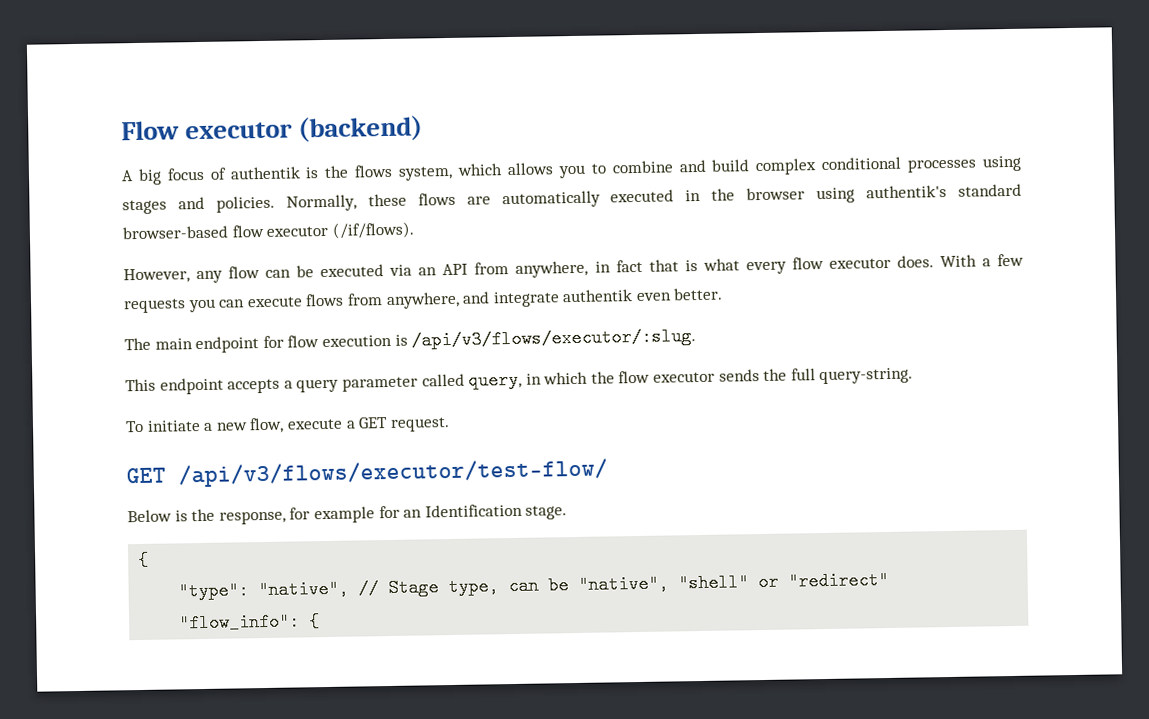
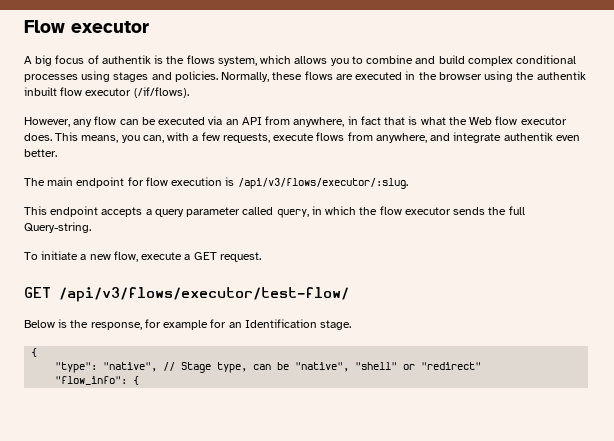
- Flow executor (backend)
+ Flow executor
- Normally, these flows are automatically executed in the browser using authentik's standard browser-based flow executor (/if/flows).
+ Normally, these flows are executed in the browser using the authentik inbuilt flow executor (/if/flows).
- However, any flow can be executed via an API from anywhere, in fact that is what every flow executor does.
+ However, any flow can be executed via an API from anywhere, in fact that is what the Web flow executor does.
- With a few requests you can execute flows from anywhere, and integrate authentik even better.
+ This means, you can, with a few requests, execute flows from anywhere, and integrate authentik even better.
- This endpoint accepts a query parameter called query, in which the flow executor sends the full query-string.
+ This endpoint accepts a query parameter called query, in which the flow executor sends the full Query-string.

